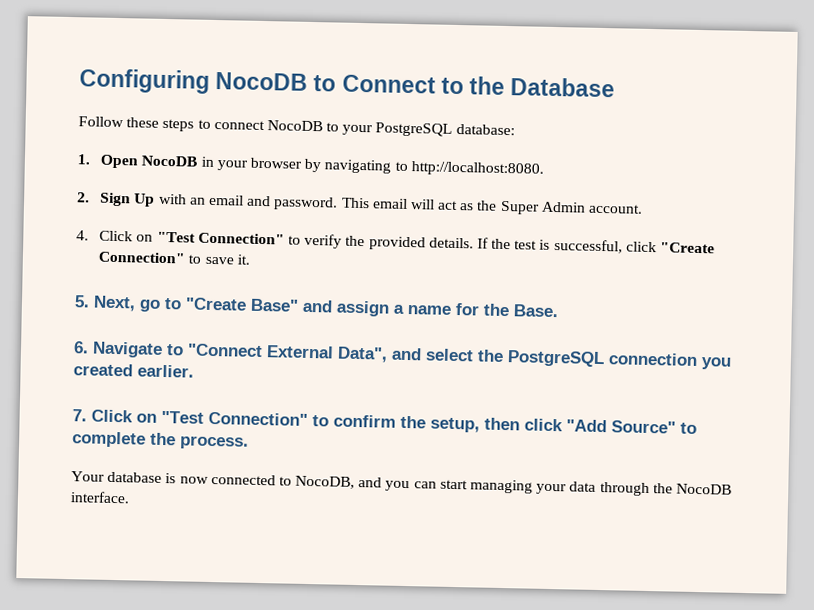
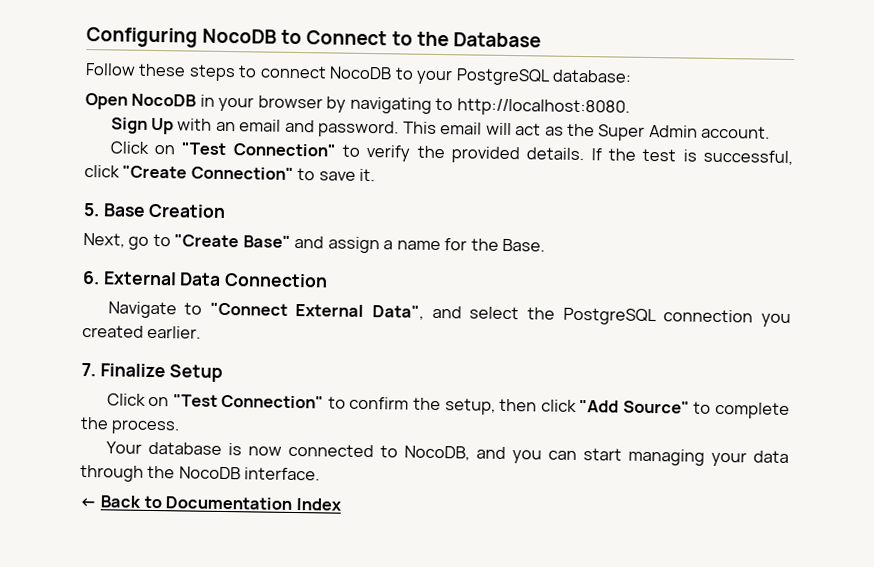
- 1. Open NocoDB in your browser by navigating to http://localhost:8080.
+ Open NocoDB in your browser by navigating to http://localhost:8080.
- 2. Sign Up with an email and password.
+ Sign Up with an email and password.
- 4. Click on "Test Connection" to verify the provided details.
+ Click on "Test Connection" to verify the provided details.
- 5. Next, go to "Create Base" and assign a name for the Base.
+ 5. Base Creation
+ Next, go to "Create Base" and assign a name for the Base.
- 6. Navigate to "Connect External Data", and select the PostgreSQL connection you created earlier.
+ 6. External Data Connection
+ Navigate to "Connect External Data", and select the PostgreSQL connection you created earlier.
- 7. Click on "Test Connection" to confirm the setup, then click "Add Source" to complete the process.
+ 7. Finalize Setup
+ Click on "Test Connection" to confirm the setup, then click "Add Source" to complete the process.
+ ← Back to Documentation Index

